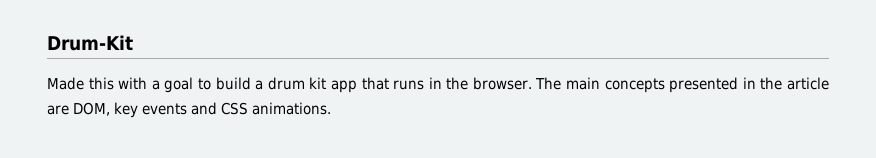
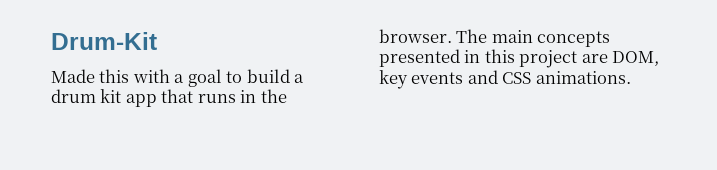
- The main concepts presented in the article are DOM, key events and CSS animations.
+ The main concepts presented in this project are DOM, key events and CSS animations.

